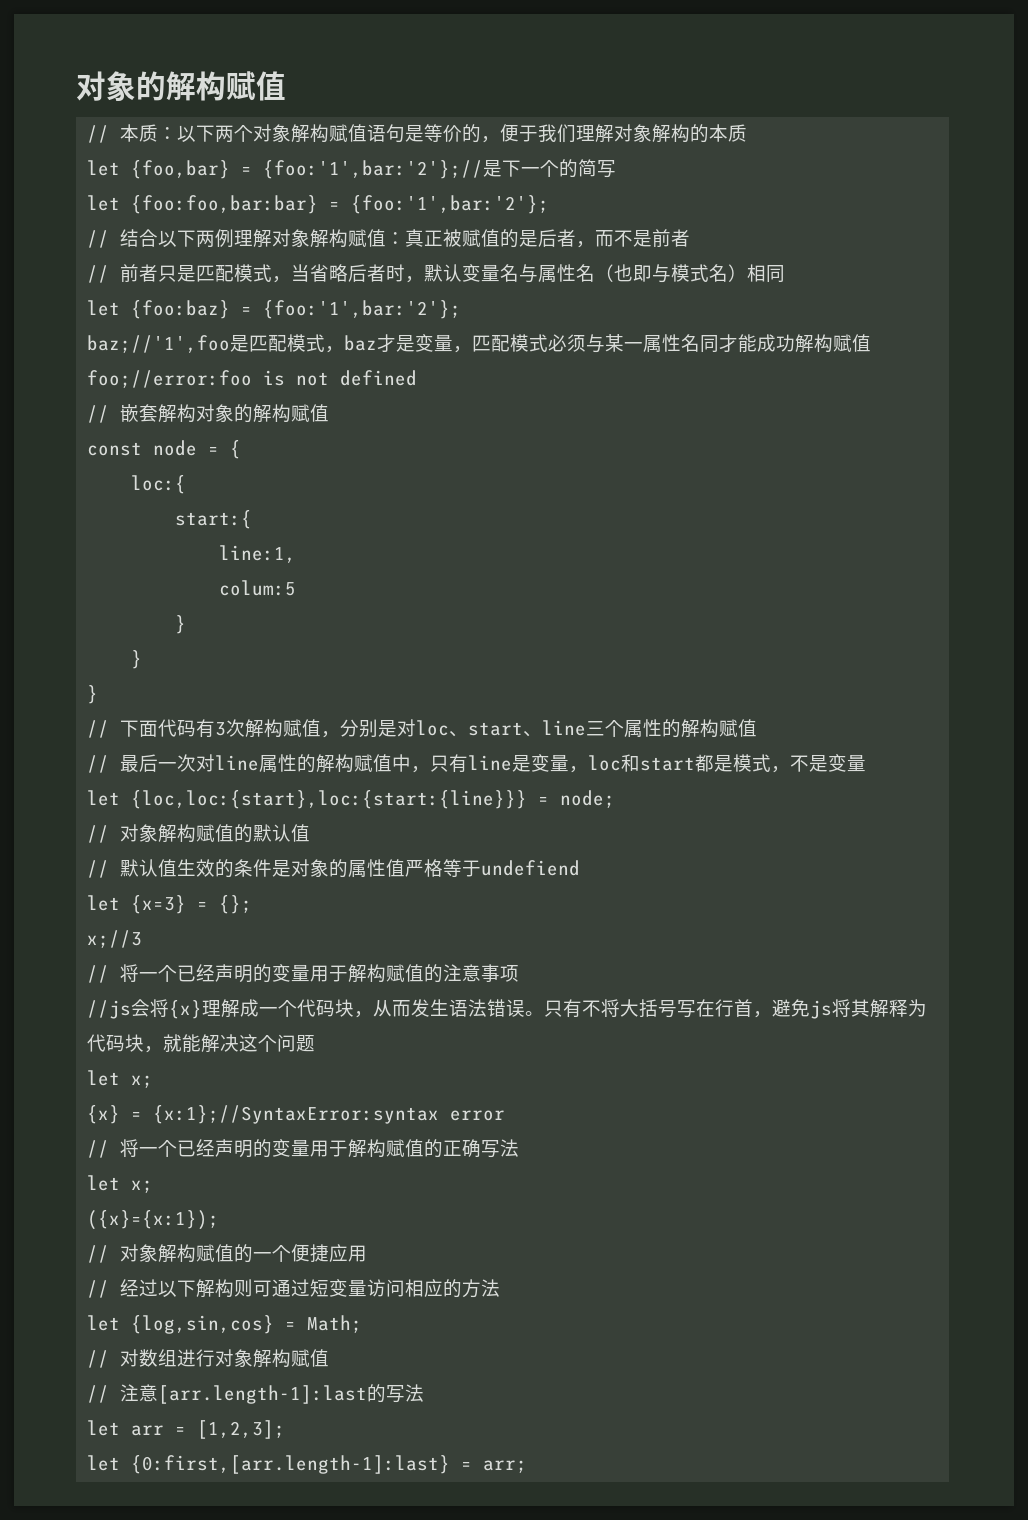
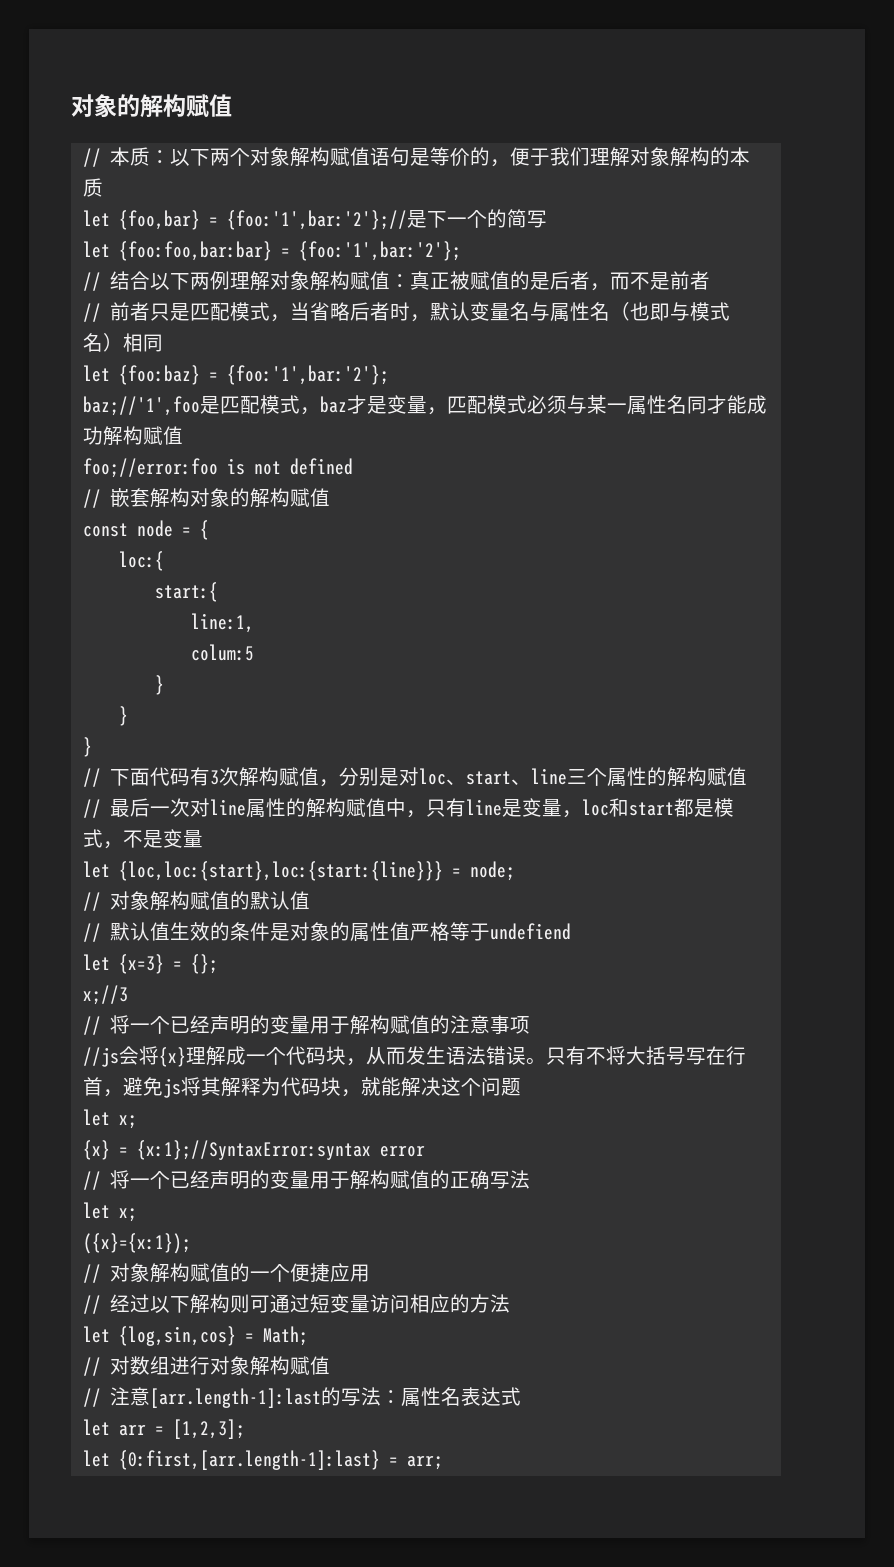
- // 注意[arr.length-1]:last的写法
+ // 注意[arr.length-1]:last的写法：属性名表达式

